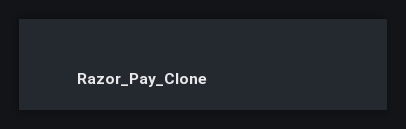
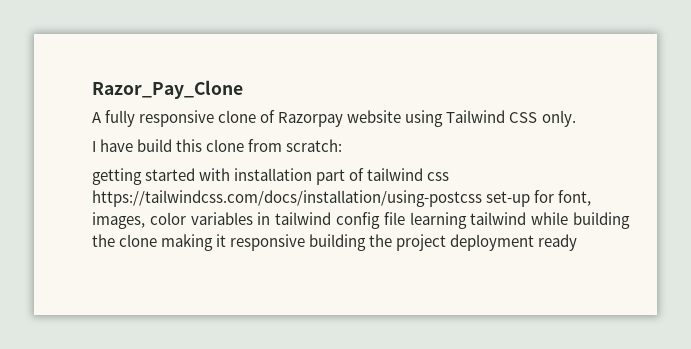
+ A fully responsive clone of Razorpay website using Tailwind CSS only.
+ I have build this clone from scratch:
+ getting started with installation part of tailwind css https://tailwindcss.com/docs/installation/using-postcss set-up for font, images, color variables in tailwind config file learning tailwind while building the clone making it responsive building the project deployment ready

